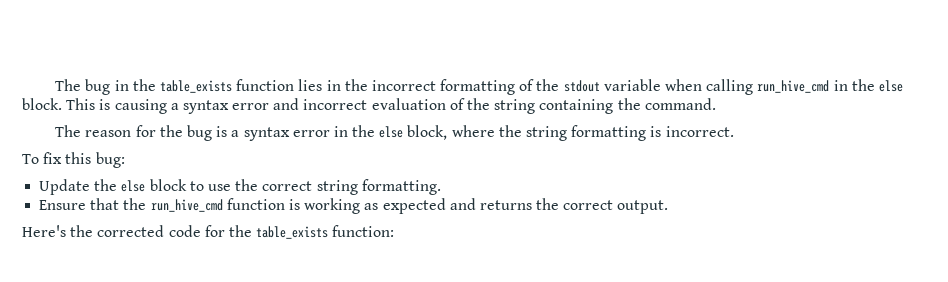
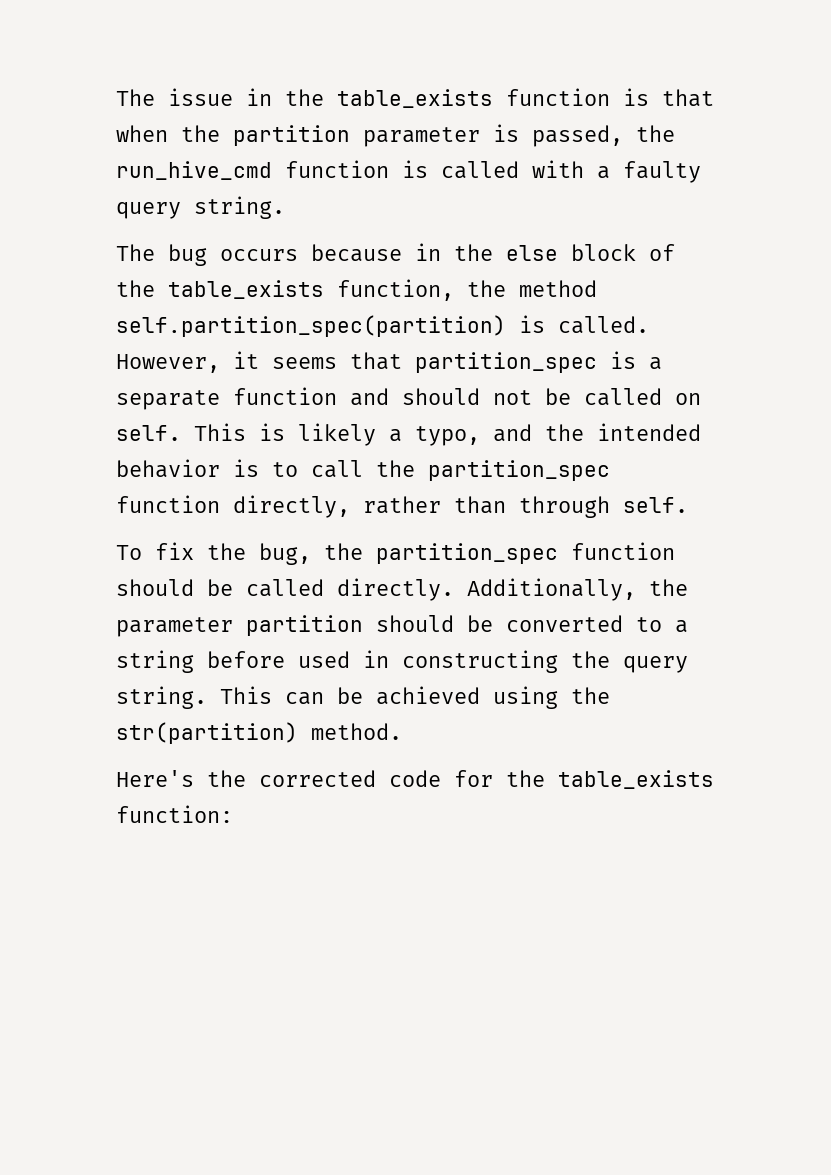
- The bug in the table_exists function lies in the incorrect formatting of the stdout variable when calling run_hive_cmd in the else block. This is causing a syntax error and incorrect evaluation of the string containing the command.
- The reason for the bug is a syntax error in the else block, where the string formatting is incorrect.
- To fix this bug:
- Update the else block to use the correct string formatting.
- Ensure that the run_hive_cmd function is working as expected and returns the correct output.
+ The issue in the table_exists function is that when the partition parameter is passed, the run_hive_cmd function is called with a faulty query string.
+ The bug occurs because in the else block of the table_exists function, the method self.partition_spec(partition) is called. However, it seems that partition_spec is a separate function and should not be called on self. This is likely a typo, and the intended behavior is to call the partition_spec function directly, rather than through self.
+ To fix the bug, the partition_spec function should be called directly. Additionally, the parameter partition should be converted to a string before used in constructing the query string. This can be achieved using the str(partition) method.

